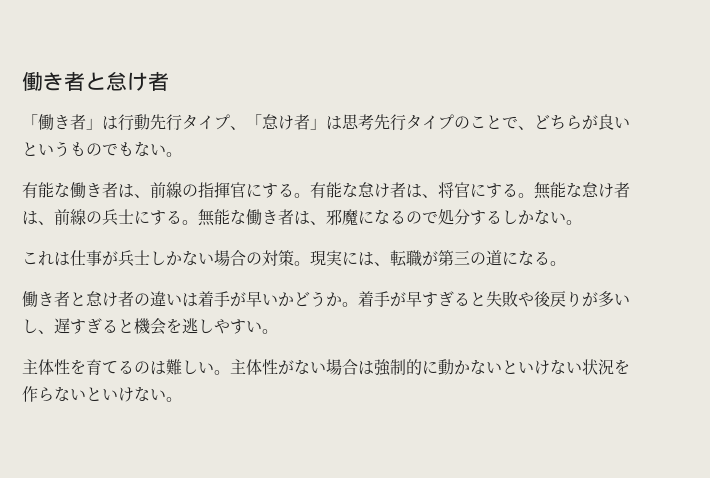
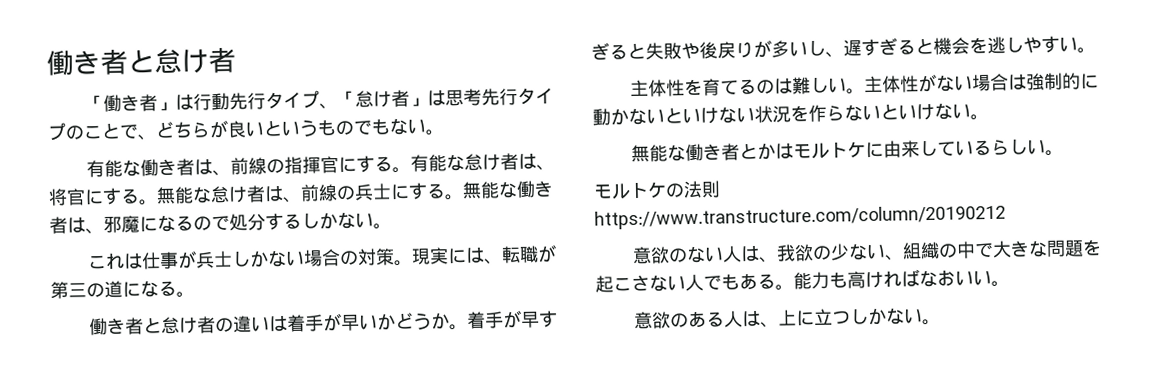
+ 無能な働き者とかはモルトケに由来しているらしい。
+ モルトケの法則https://www.transtructure.com/column/20190212
+ 意欲のない人は、我欲の少ない、組織の中で大きな問題を起こさない人でもある。能力も高ければなおいい。
+ 意欲のある人は、上に立つしかない。

